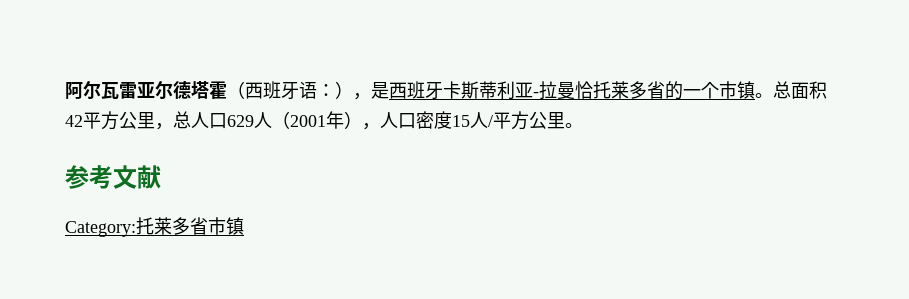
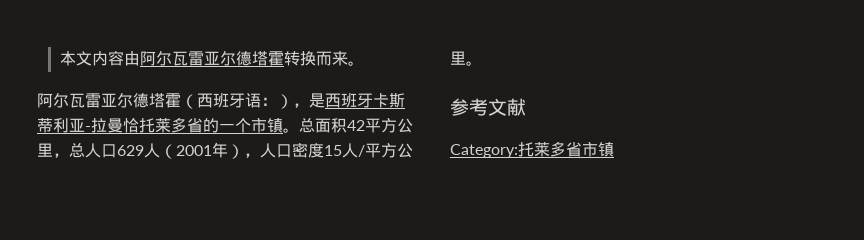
+ 本文内容由阿尔瓦雷亚尔德塔霍转换而来。

